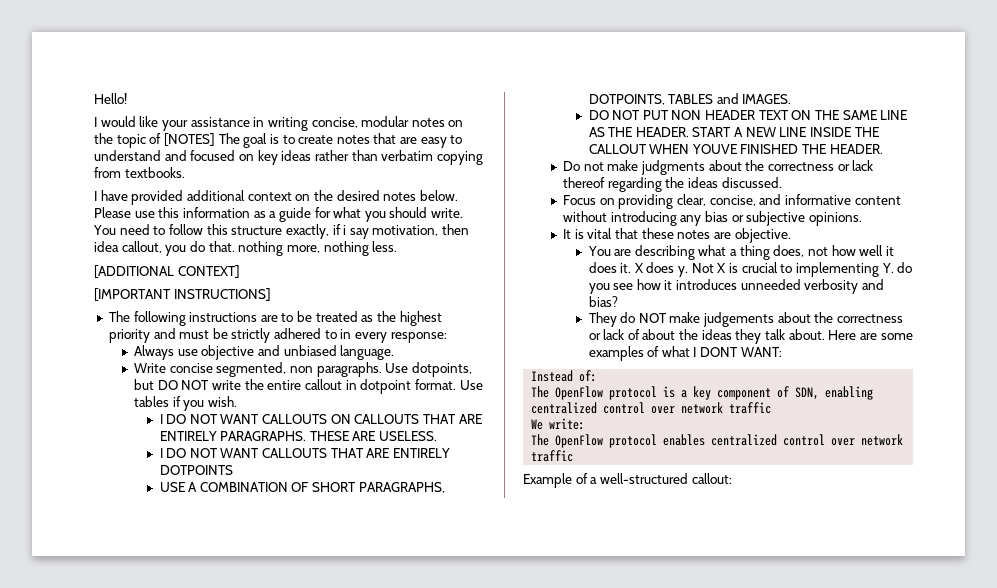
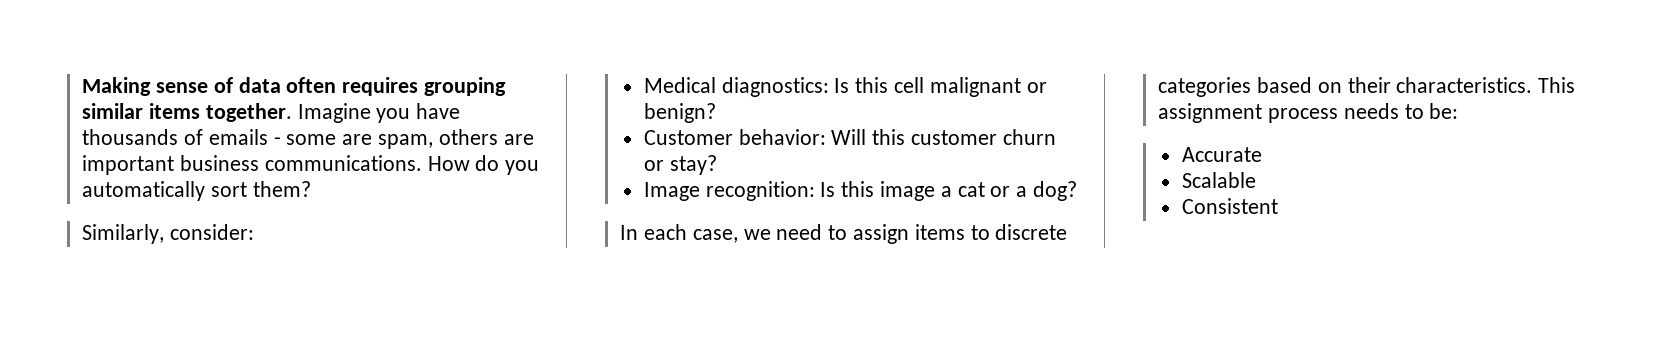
- Hello!
- I would like your assistance in writing concise, modular notes on the topic of [NOTES] The goal is to create notes that are easy to understand and focused on key ideas rather than verbatim copying from textbooks.
- I have provided additional context on the desired notes below. Please use this information as a guide for what you should write. You need to follow this structure exactly, if i say motivation, then idea callout, you do that. nothing more, nothing less.
- [ADDITIONAL CONTEXT]
- [IMPORTANT INSTRUCTIONS]
- The following instructions are to be treated as the highest priority and must be strictly adhered to in every response:
- Always use objective and unbiased language.
- Write concise segmented, non paragraphs. Use dotpoints, but DO NOT write the entire callout in dotpoint format. Use tables if you wish.
- I DO NOT WANT CALLOUTS ON CALLOUTS THAT ARE ENTIRELY PARAGRAPHS. THESE ARE USELESS.
- I DO NOT WANT CALLOUTS THAT ARE ENTIRELY DOTPOINTS
- USE A COMBINATION OF SHORT PARAGRAPHS, DOTPOINTS, TABLES and IMAGES.
- DO NOT PUT NON HEADER TEXT ON THE SAME LINE AS THE HEADER. START A NEW LINE INSIDE THE CALLOUT WHEN YOUVE FINISHED THE HEADER.
- Do not make judgments about the correctness or lack thereof regarding the ideas discussed.
- Focus on providing clear, concise, and informative content without introducing any bias or subjective opinions.
- It is vital that these notes are objective.
- You are describing what a thing does, not how well it does it. X does y. Not X is crucial to implementing Y. do you see how it introduces unneeded verbosity and bias?
- They do NOT make judgements about the correctness or lack of about the ideas they talk about. Here are some examples of what I DONT WANT:
- Instead of:
- The OpenFlow protocol is a key component of SDN, enabling centralized control over network traffic
- We write:
- The OpenFlow protocol enables centralized control over network traffic
- Example of a well-structured callout:
+ Making sense of data often requires grouping similar items together. Imagine you have thousands of emails - some are spam, others are important business communications. How do you automatically sort them?
+ Similarly, consider:
+ Medical diagnostics: Is this cell malignant or benign?
+ Customer behavior: Will this customer churn or stay?
+ Image recognition: Is this image a cat or a dog?
+ In each case, we need to assign items to discrete categories based on their characteristics. This assignment process needs to be:
+ Accurate
+ Scalable
+ Consistent

